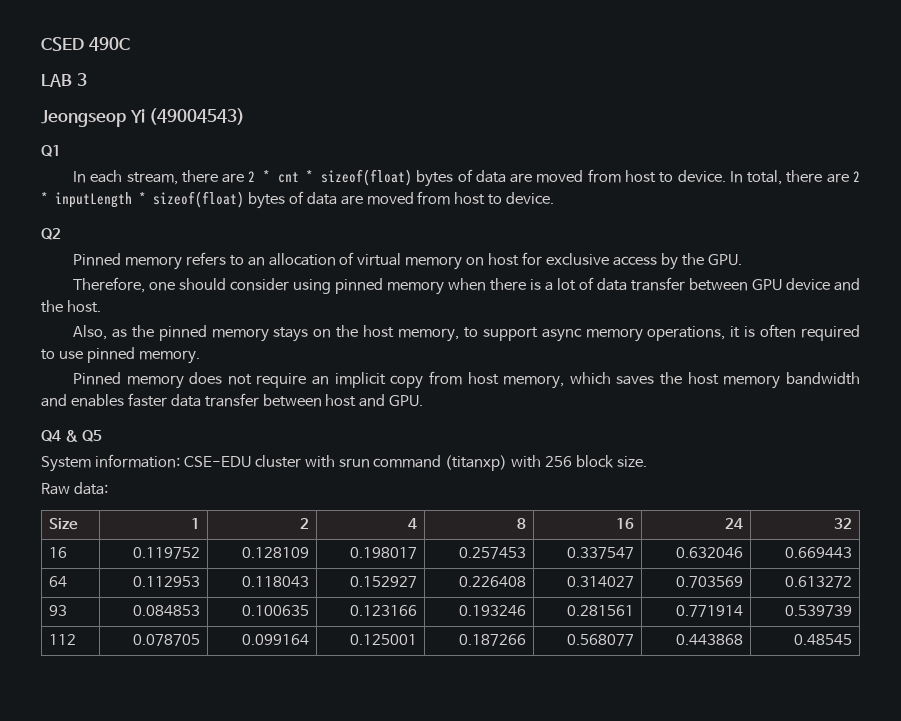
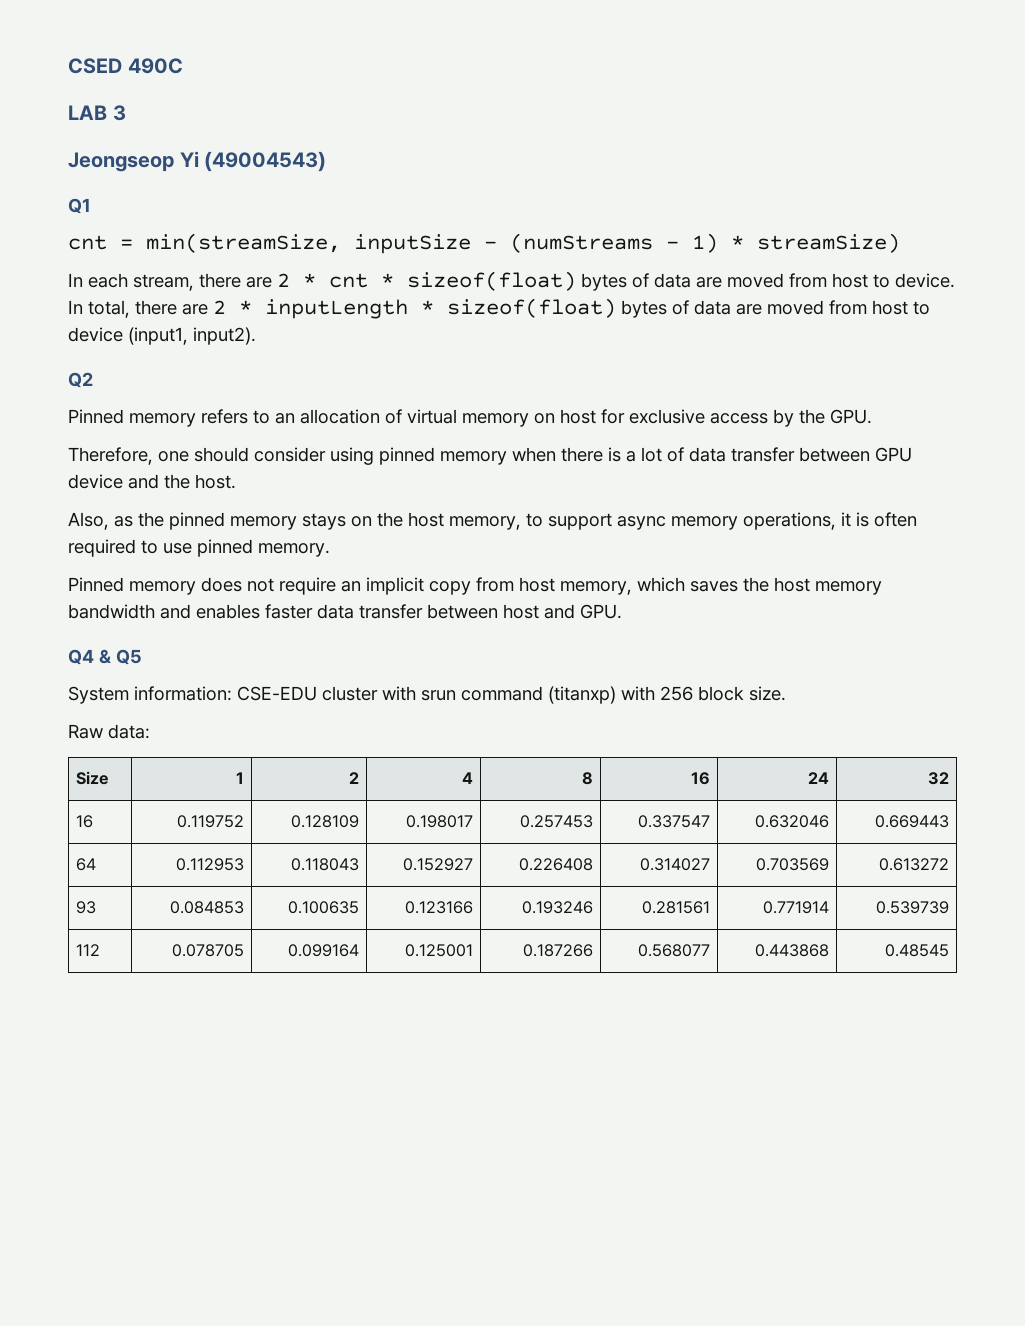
+ cnt = min(streamSize, inputSize - (numStreams - 1) * streamSize)
- In total, there are 2 * inputLength * sizeof(float) bytes of data are moved from host to device.
+ In total, there are 2 * inputLength * sizeof(float) bytes of data are moved from host to device (input1, input2).

